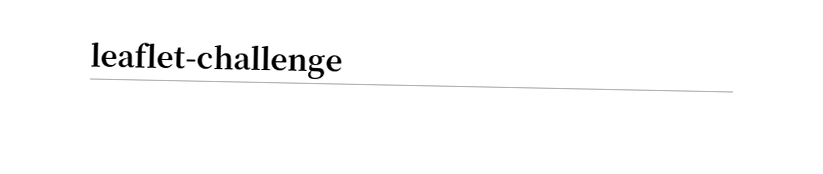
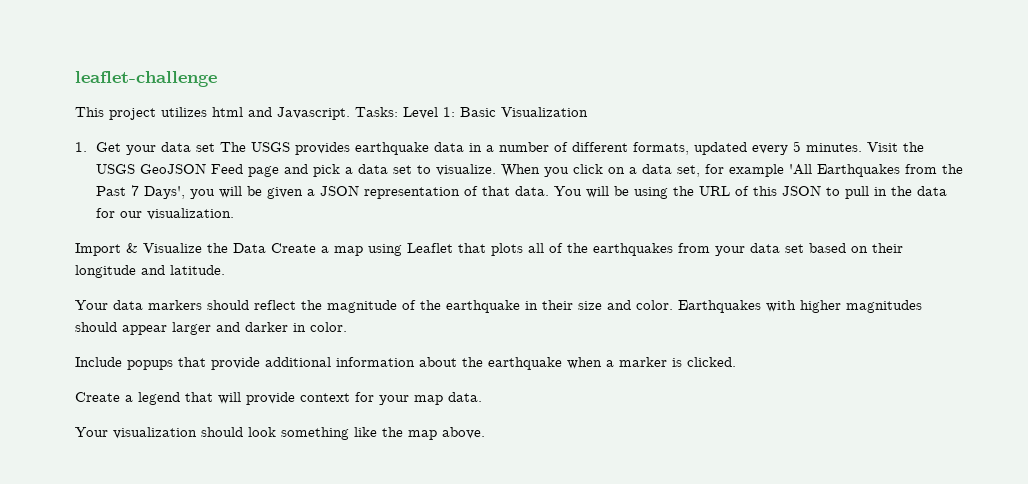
+ This project utilizes html and Javascript. Tasks: Level 1: Basic Visualization
+ 1. Get your data set The USGS provides earthquake data in a number of different formats, updated every 5 minutes. Visit the USGS GeoJSON Feed page and pick a data set to visualize. When you click on a data set, for example 'All Earthquakes from the Past 7 Days', you will be given a JSON representation of that data. You will be using the URL of this JSON to pull in the data for our visualization.
+ Import & Visualize the Data Create a map using Leaflet that plots all of the earthquakes from your data set based on their longitude and latitude.
+ Your data markers should reflect the magnitude of the earthquake in their size and color. Earthquakes with higher magnitudes should appear larger and darker in color.
+ Include popups that provide additional information about the earthquake when a marker is clicked.
+ Create a legend that will provide context for your map data.
+ Your visualization should look something like the map above.

